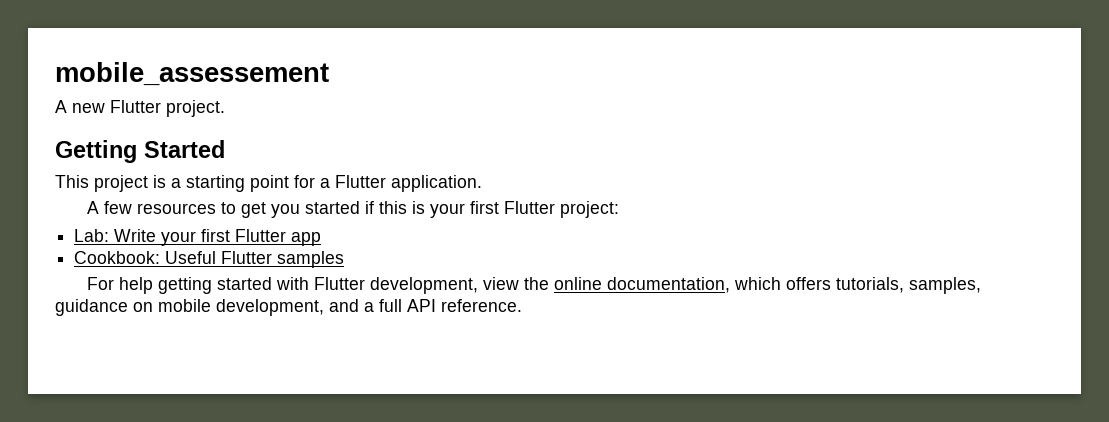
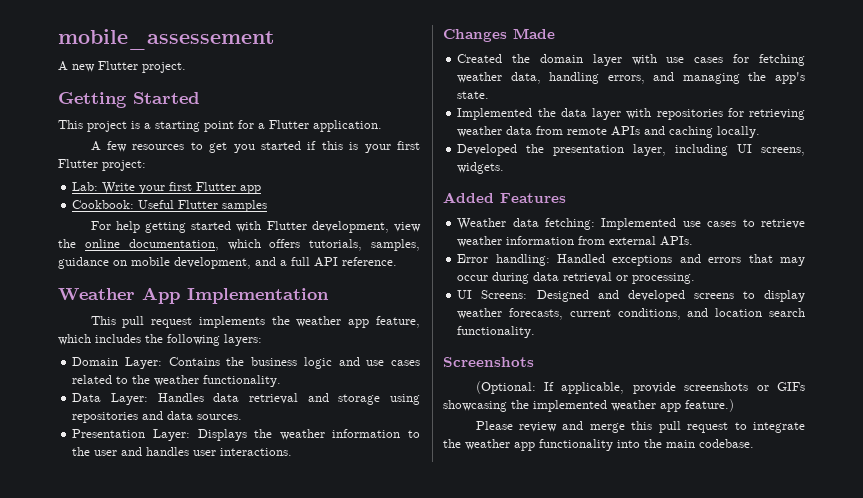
+ Weather App Implementation
+ This pull request implements the weather app feature, which includes the following layers:
+ Domain Layer: Contains the business logic and use cases related to the weather functionality.
+ Data Layer: Handles data retrieval and storage using repositories and data sources.
+ Presentation Layer: Displays the weather information to the user and handles user interactions.
+ Changes Made
+ Created the domain layer with use cases for fetching weather data, handling errors, and managing the app's state.
+ Implemented the data layer with repositories for retrieving weather data from remote APIs and caching locally.
+ Developed the presentation layer, including UI screens, widgets.
+ Added Features
+ Weather data fetching: Implemented use cases to retrieve weather information from external APIs.
+ Error handling: Handled exceptions and errors that may occur during data retrieval or processing.
+ UI Screens: Designed and developed screens to display weather forecasts, current conditions, and location search functionality.
+ Screenshots
+ (Optional: If applicable, provide screenshots or GIFs showcasing the implemented weather app feature.)
+ Please review and merge this pull request to integrate the weather app functionality into the main codebase.

